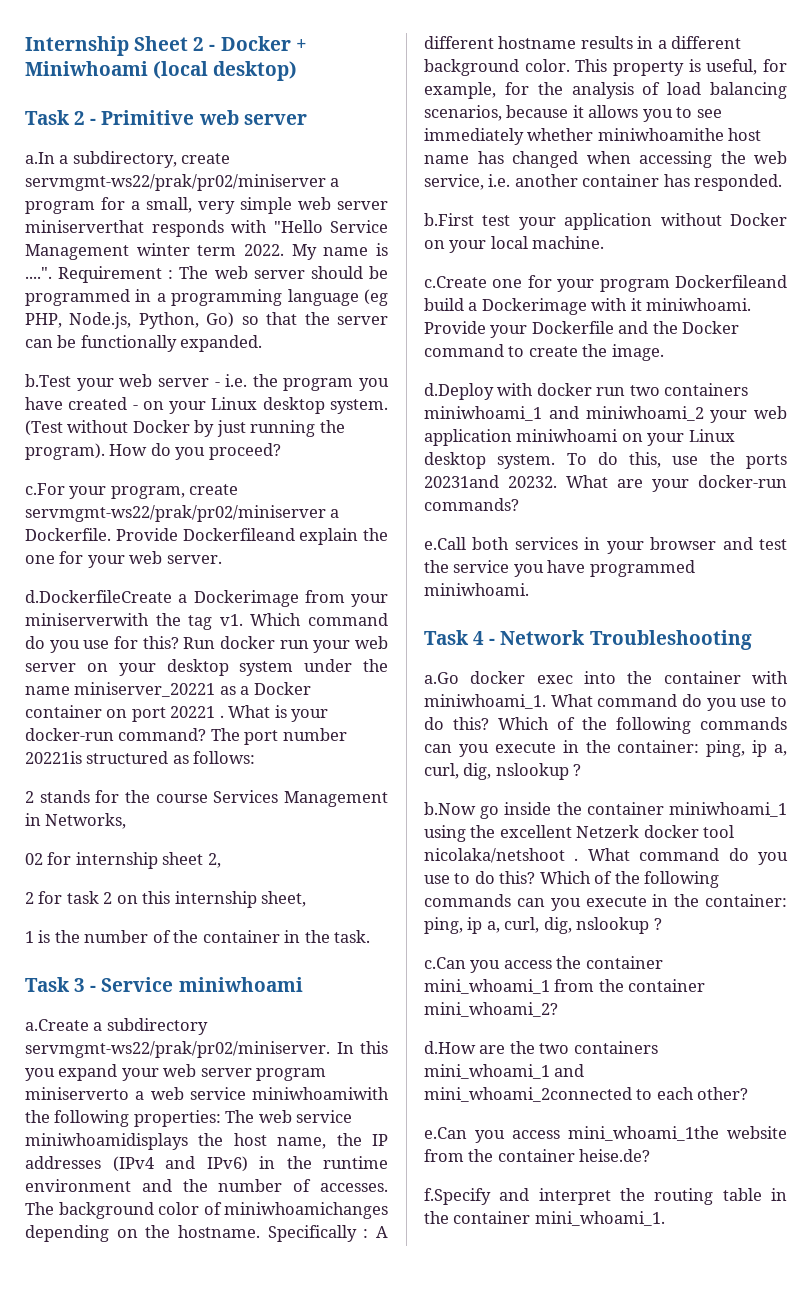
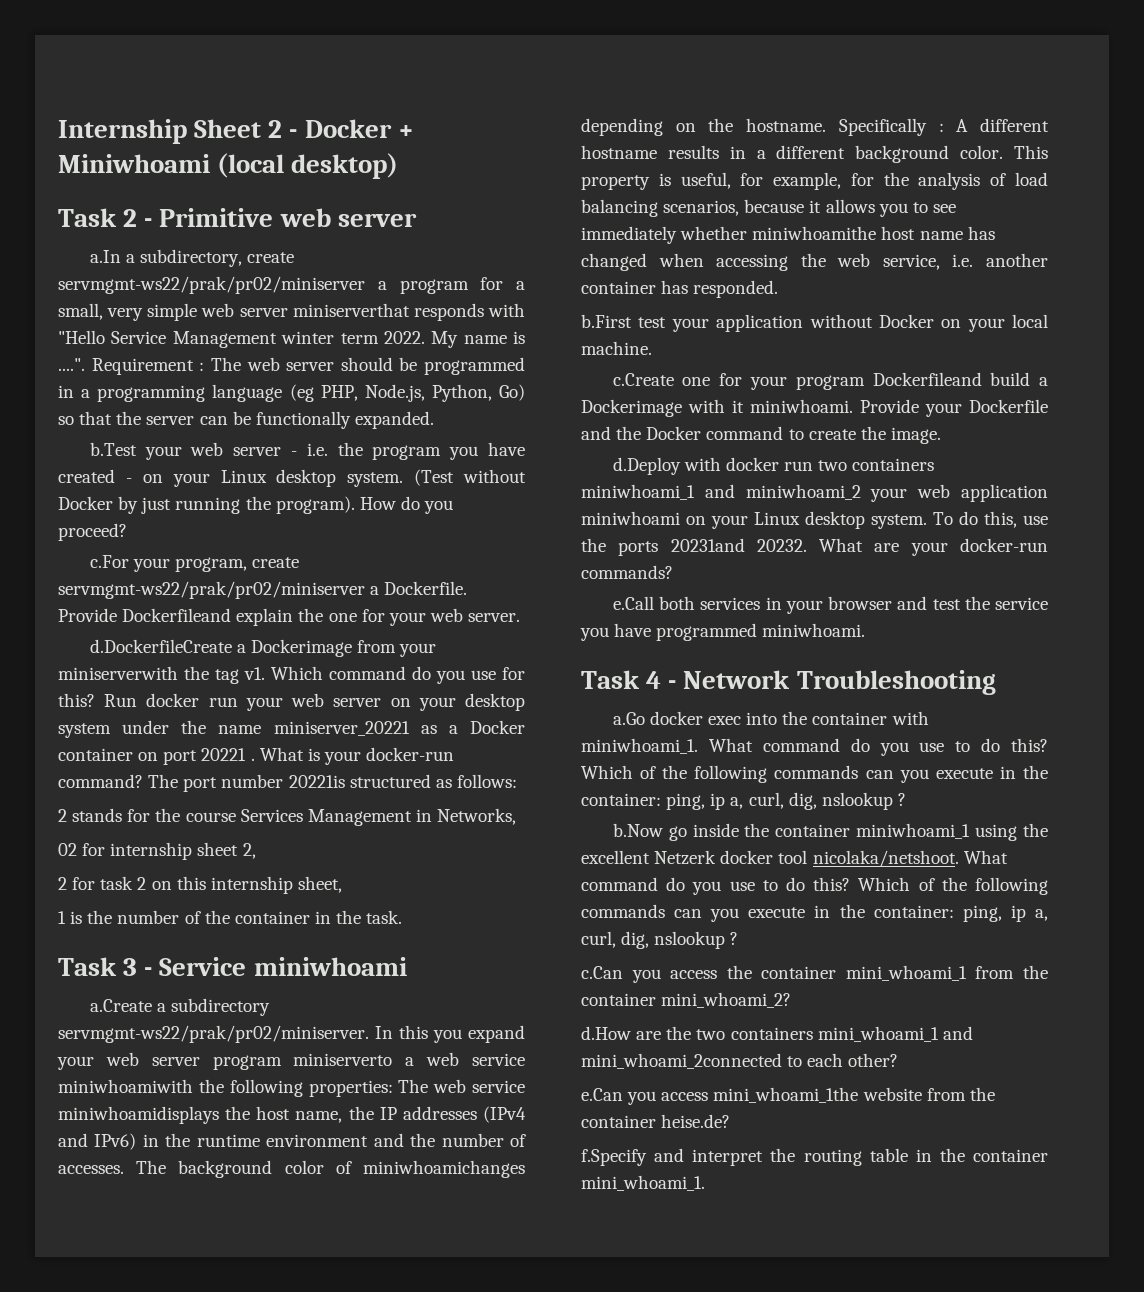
- b.Now go inside the container miniwhoami_1 using the excellent Netzerk docker tool nicolaka/netshoot .
+ b.Now go inside the container miniwhoami_1 using the excellent Netzerk docker tool nicolaka/netshoot.

